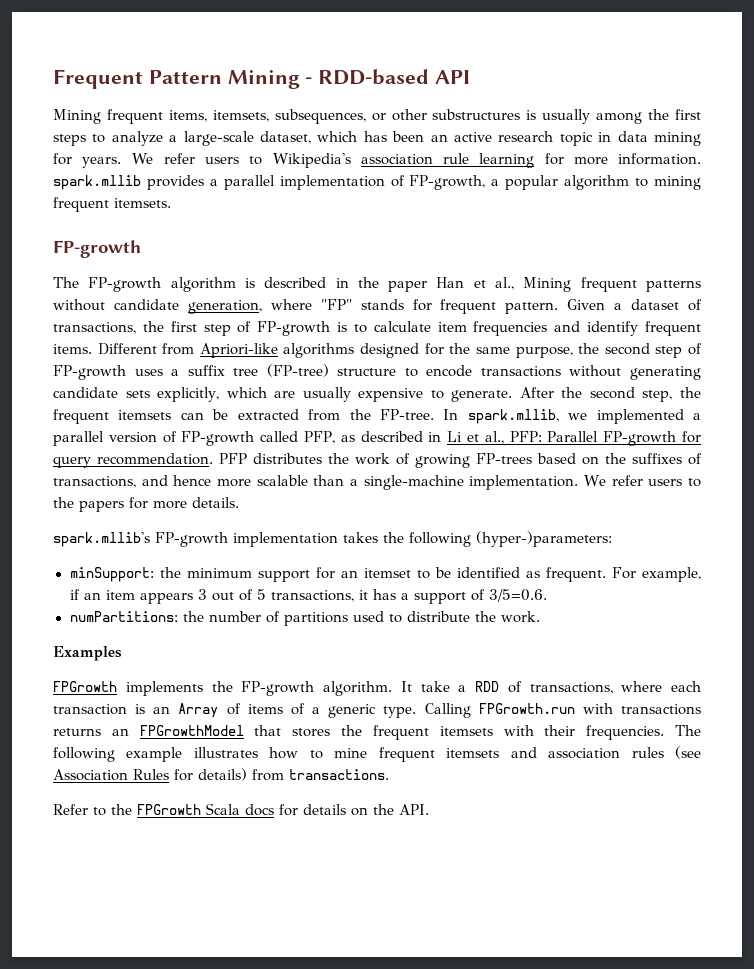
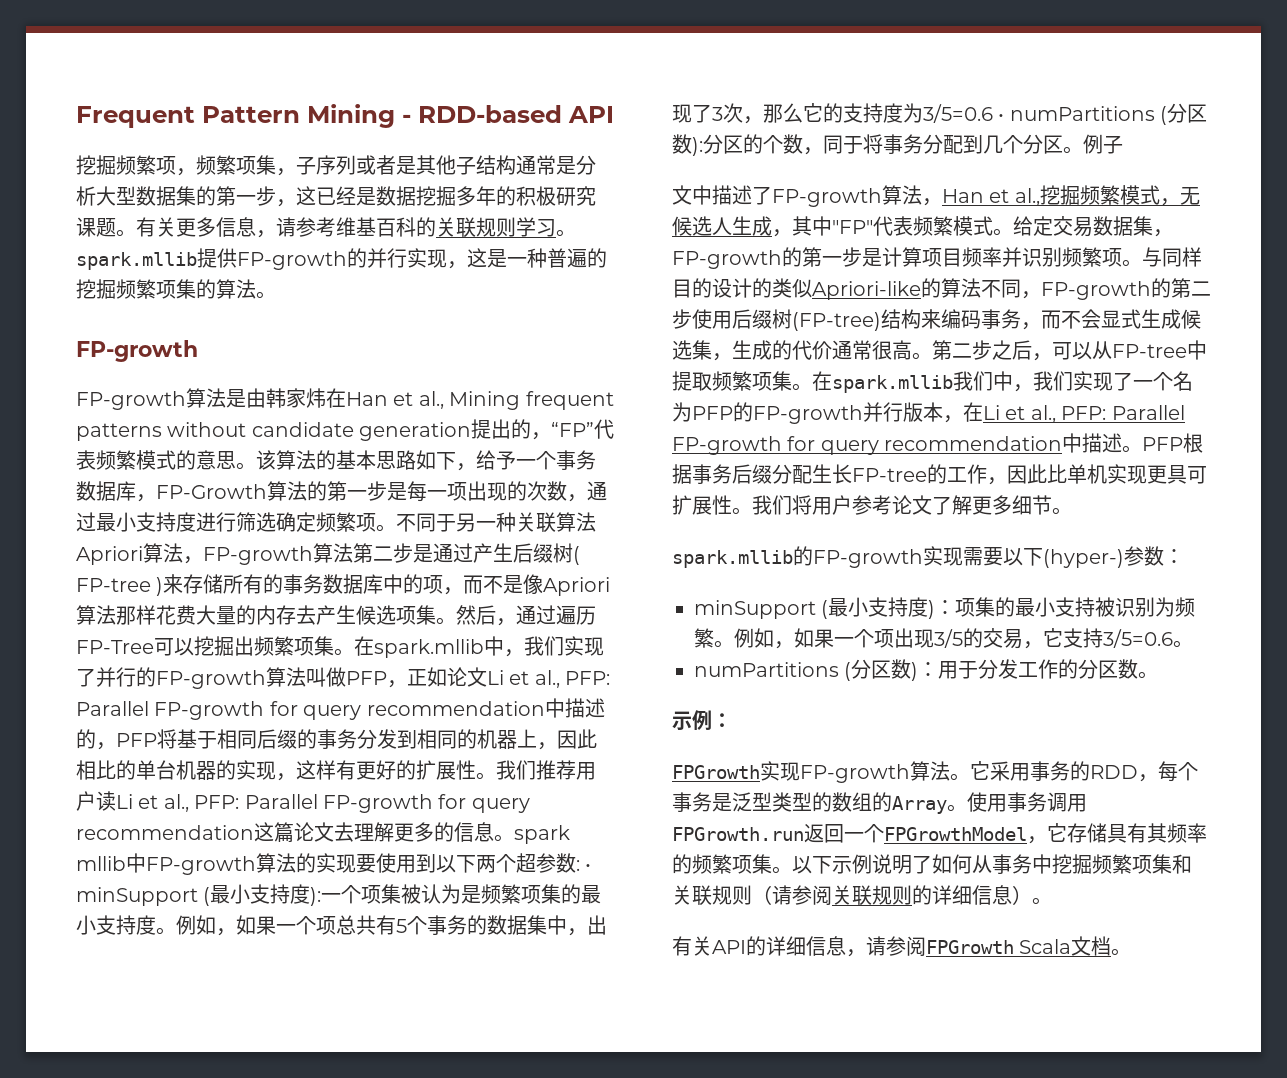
- Mining frequent items, itemsets, subsequences, or other substructures is usually among the first steps to analyze a large-scale dataset, which has been an active research topic in data mining for years. We refer users to Wikipedia's association rule learning for more information. spark.mllib provides a parallel implementation of FP-growth, a popular algorithm to mining frequent itemsets.
+ 挖掘频繁项，频繁项集，子序列或者是其他子结构通常是分析大型数据集的第一步，这已经是数据挖掘多年的积极研究课题。有关更多信息，请参考维基百科的关联规则学习。spark.mllib提供FP-growth的并行实现，这是一种普遍的挖掘频繁项集的算法。
  FP-growth
- The FP-growth algorithm is described in the paper Han et al., Mining frequent patterns without candidate generation, where "FP" stands for frequent pattern. Given a dataset of transactions, the first step of FP-growth is to calculate item frequencies and identify frequent items. Different from Apriori-like algorithms designed for the same purpose, the second step of FP-growth uses a suffix tree (FP-tree) structure to encode transactions without generating candidate sets explicitly, which are usually expensive to generate. After the second step, the frequent itemsets can be extracted from the FP-tree. In spark.mllib, we implemented a parallel version of FP-growth called PFP, as described in Li et al., PFP: Parallel FP-growth for query recommendation. PFP distributes the work of growing FP-trees based on the suffixes of transactions, and hence more scalable than a single-machine implementation. We refer users to the papers for more details.
- spark.mllib's FP-growth implementation takes the following (hyper-)parameters:
- minSupport: the minimum support for an itemset to be identified as frequent. For example, if an item appears 3 out of 5 transactions, it has a support of 3/5=0.6.
- numPartitions: the number of partitions used to distribute the work.
- Examples
- FPGrowth implements the FP-growth algorithm. It take a RDD of transactions, where each transaction is an Array of items of a generic type. Calling FPGrowth.run with transactions returns an FPGrowthModel that stores the frequent itemsets with their frequencies. The following example illustrates how to mine frequent itemsets and association rules (see Association Rules for details) from transactions.
- Refer to the FPGrowth Scala docs for details on the API.
+ FP-growth算法是由韩家炜在Han et al., Mining frequent patterns without candidate generation提出的，“FP”代表频繁模式的意思。该算法的基本思路如下，给予一个事务数据库，FP-Growth算法的第一步是每一项出现的次数，通过最小支持度进行筛选确定频繁项。不同于另一种关联算法Apriori算法，FP-growth算法第二步是通过产生后缀树( FP-tree )来存储所有的事务数据库中的项，而不是像Apriori算法那样花费大量的内存去产生候选项集。然后，通过遍历FP-Tree可以挖掘出频繁项集。在spark.mllib中，我们实现了并行的FP-growth算法叫做PFP，正如论文Li et al., PFP: Parallel FP-growth for query recommendation中描述的，PFP将基于相同后缀的事务分发到相同的机器上，因此相比的单台机器的实现，这样有更好的扩展性。我们推荐用户读Li et al., PFP: Parallel FP-growth for query recommendation这篇论文去理解更多的信息。spark mllib中FP-growth算法的实现要使用到以下两个超参数: • minSupport (最小支持度):一个项集被认为是频繁项集的最小支持度。例如，如果一个项总共有5个事务的数据集中，出现了3次，那么它的支持度为3/5=0.6 • numPartitions (分区数):分区的个数，同于将事务分配到几个分区。例子
+ 文中描述了FP-growth算法，Han et al.,挖掘频繁模式，无候选人生成，其中"FP"代表频繁模式。给定交易数据集，FP-growth的第一步是计算项目频率并识别频繁项。与同样目的设计的类似Apriori-like的算法不同，FP-growth的第二步使用后缀树(FP-tree)结构来编码事务，而不会显式生成候选集，生成的代价通常很高。第二步之后，可以从FP-tree中提取频繁项集。在spark.mllib我们中，我们实现了一个名为PFP的FP-growth并行版本，在Li et al., PFP: Parallel FP-growth for query recommendation中描述。PFP根据事务后缀分配生长FP-tree的工作，因此比单机实现更具可扩展性。我们将用户参考论文了解更多细节。
+ spark.mllib的FP-growth实现需要以下(hyper-)参数：
+ minSupport (最小支持度)：项集的最小支持被识别为频繁。例如，如果一个项出现3/5的交易，它支持3/5=0.6。
+ numPartitions (分区数)：用于分发工作的分区数。
+ 示例：
+ FPGrowth实现FP-growth算法。它采用事务的RDD，每个事务是泛型类型的数组的Array。使用事务调用FPGrowth.run返回一个FPGrowthModel，它存储具有其频率的频繁项集。以下示例说明了如何从事务中挖掘频繁项集和关联规则（请参阅关联规则的详细信息）。
+ 有关API的详细信息，请参阅FPGrowth Scala文档。

